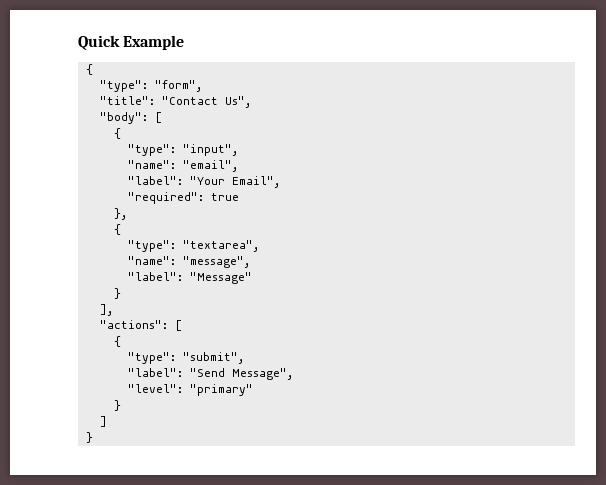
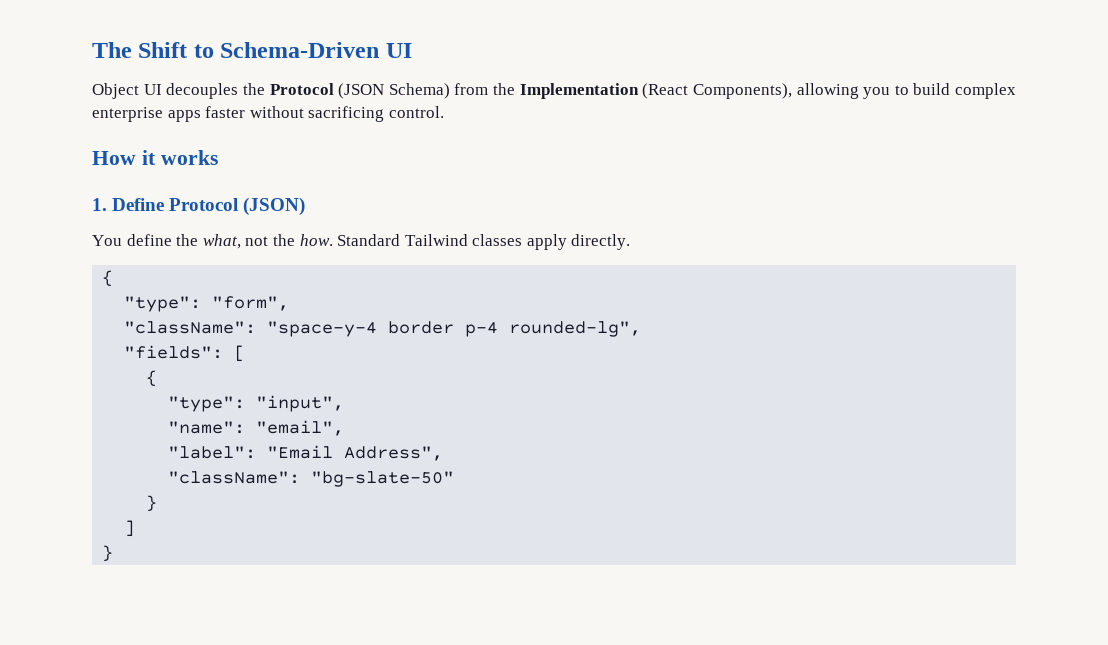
- Quick Example
+ The Shift to Schema-Driven UI
+ Object UI decouples the Protocol (JSON Schema) from the Implementation (React Components), allowing you to build complex enterprise apps faster without sacrificing control.
+ How it works
+ 1. Define Protocol (JSON)
+ You define the what, not the how. Standard Tailwind classes apply directly.
  {
  "type": "form",
- "title": "Contact Us",
- "body": [
+ "className": "space-y-4 border p-4 rounded-lg",
+ "fields": [
- "label": "Your Email",
- "required": true
- },
- {
- "type": "textarea",
- "name": "message",
- "label": "Message"
- }
- ],
- "actions": [
- {
- "type": "submit",
- "label": "Send Message",
- "level": "primary"
+ "label": "Email Address",
+ "className": "bg-slate-50"

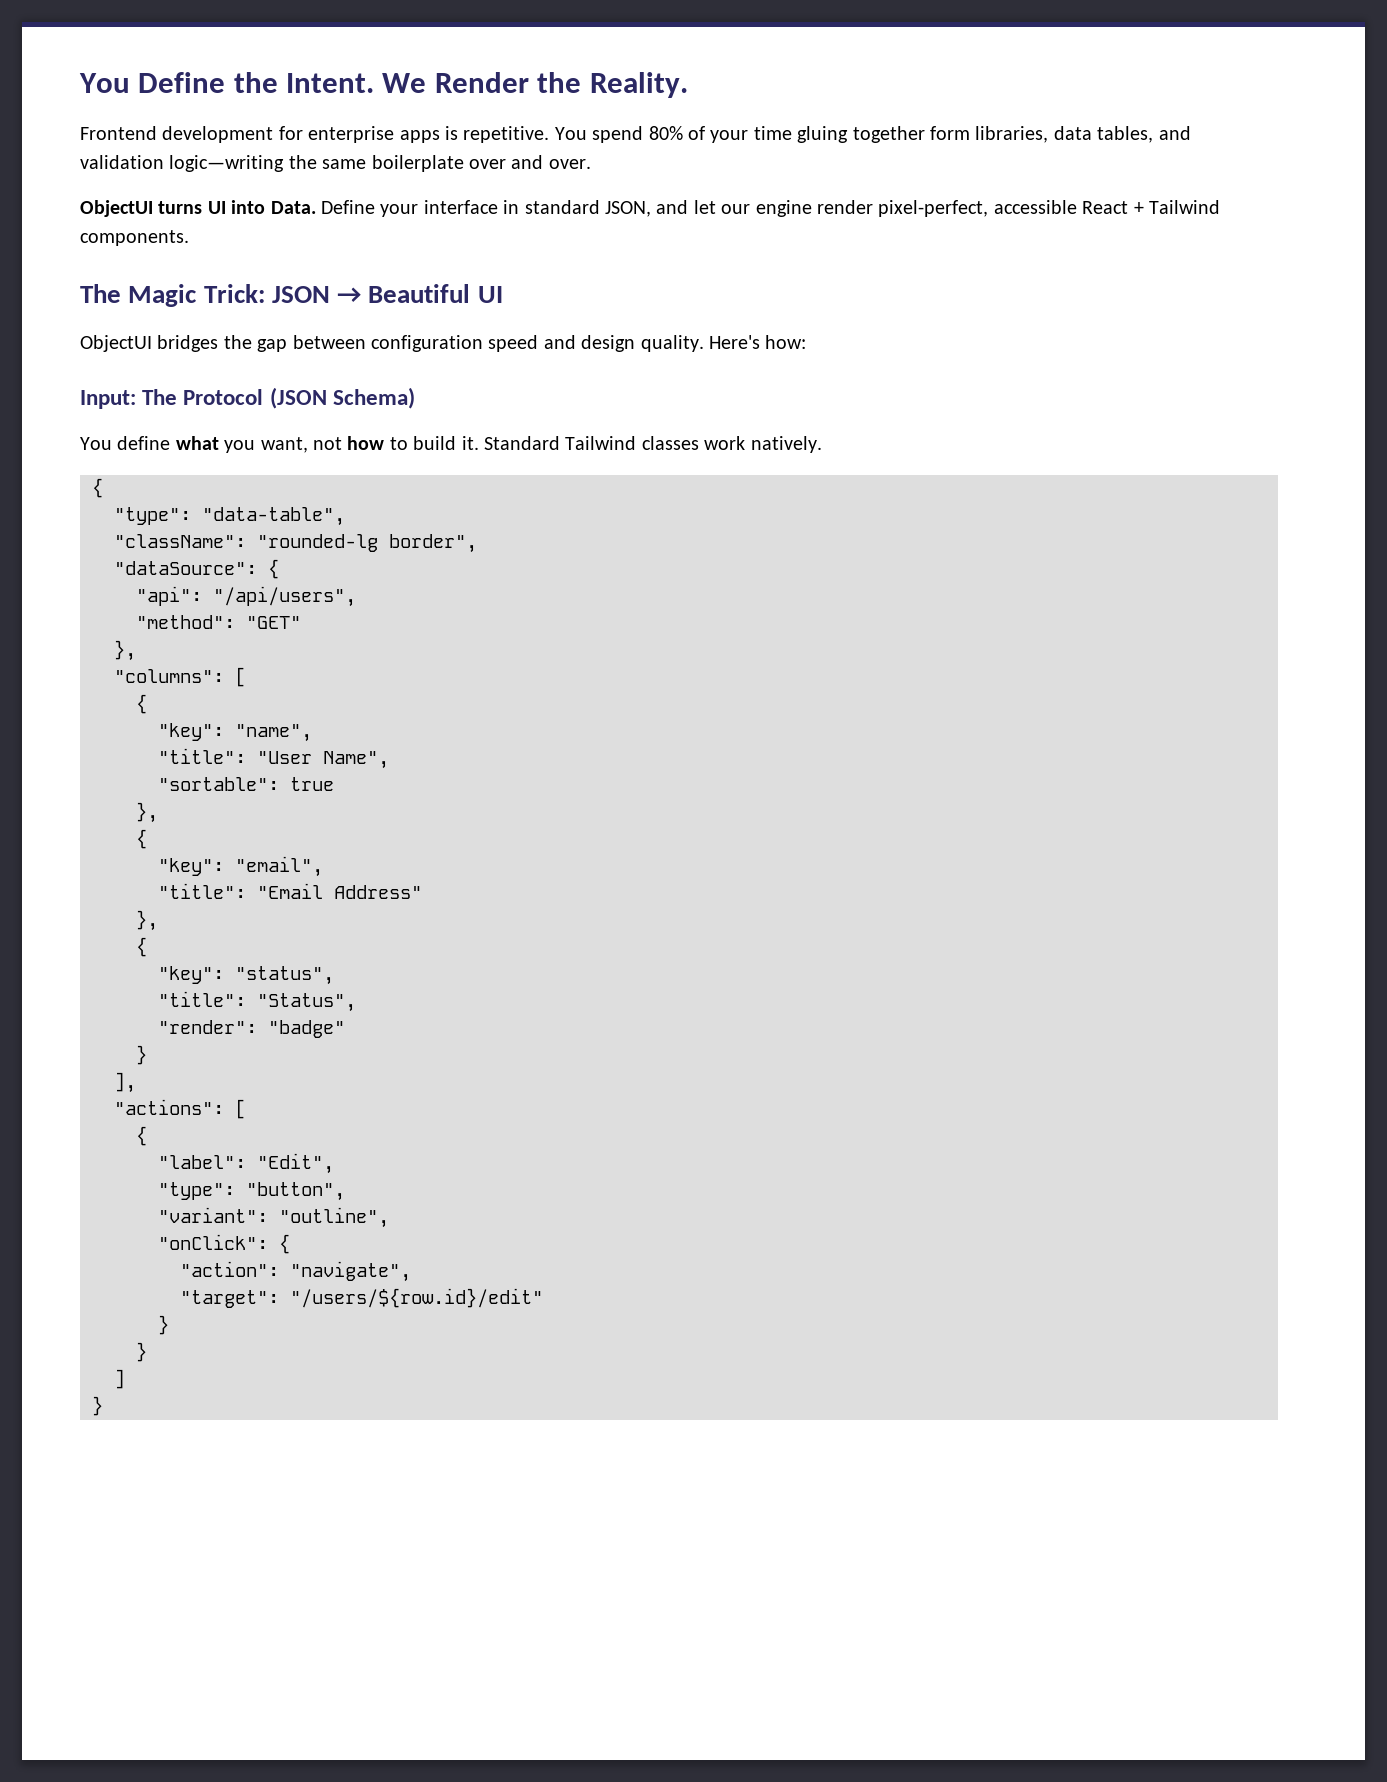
- The Shift to Schema-Driven UI
- Object UI decouples the Protocol (JSON Schema) from the Implementation (React Components), allowing you to build complex enterprise apps faster without sacrificing control.
- How it works
- 1. Define Protocol (JSON)
- You define the what, not the how.
+ You Define the Intent. We Render the Reality.
+ Frontend development for enterprise apps is repetitive. You spend 80% of your time gluing together form libraries, data tables, and validation logic—writing the same boilerplate over and over.
+ ObjectUI turns UI into Data. Define your interface in standard JSON, and let our engine render pixel-perfect, accessible React + Tailwind components.
+ The Magic Trick: JSON → Beautiful UI
+ ObjectUI bridges the gap between configuration speed and design quality. Here's how:
+ Input: The Protocol (JSON Schema)
+ You define what you want, not how to build it.
- Standard Tailwind classes apply directly.
+ Standard Tailwind classes work natively.
  {
- "type": "form",
- "className": "space-y-4 border p-4 rounded-lg",
- "fields": [
+ "type": "data-table",
+ "className": "rounded-lg border",
+ "dataSource": {
+ "api": "/api/users",
+ "method": "GET"
+ },
+ "columns": [
  {
- "type": "input",
- "name": "email",
- "label": "Email Address",
- "className": "bg-slate-50"
+ "key": "name",
+ "title": "User Name",
+ "sortable": true
+ },
+ {
+ "key": "email",
+ "title": "Email Address"
+ },
+ {
+ "key": "status",
+ "title": "Status",
+ "render": "badge"
+ }
+ ],
+ "actions": [
+ {
+ "label": "Edit",
+ "type": "button",
+ "variant": "outline",
+ "onClick": {
+ "action": "navigate",
+ "target": "/users/${row.id}/edit"
+ }

